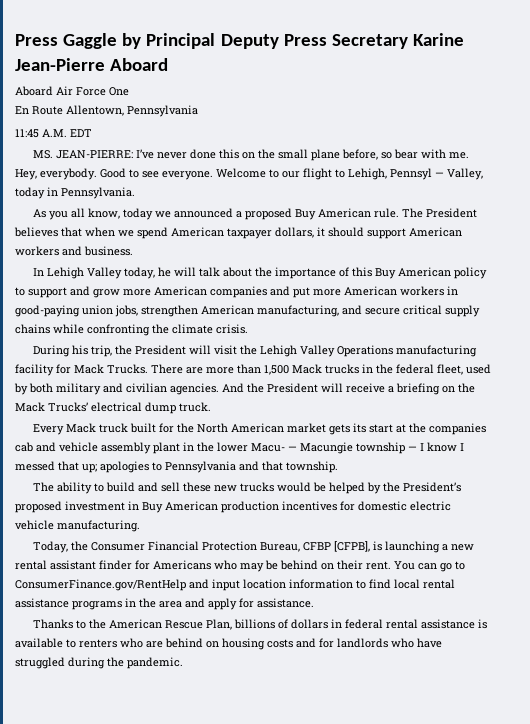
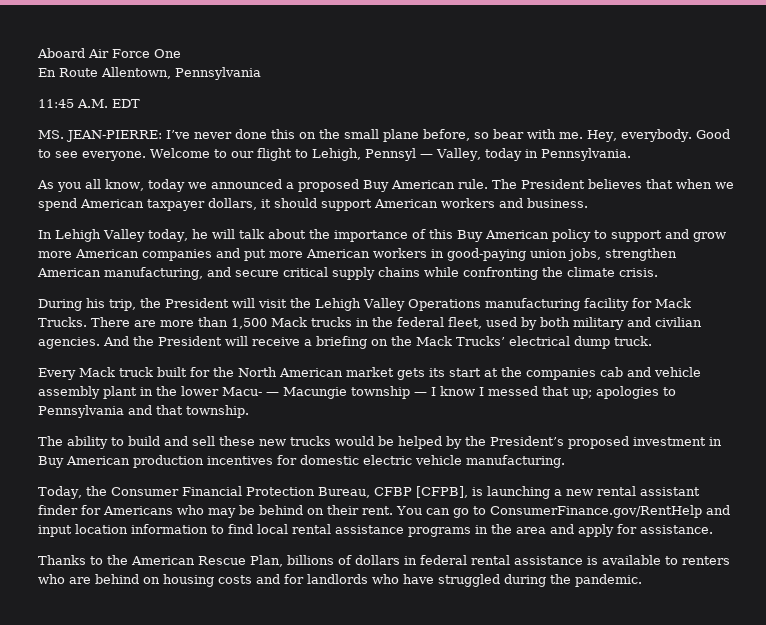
- Press Gaggle by Principal Deputy Press Secretary Karine Jean-Pierre Aboard

